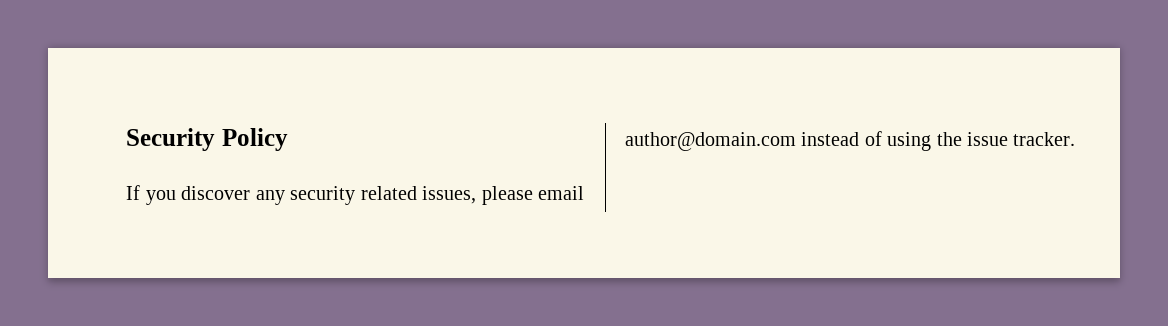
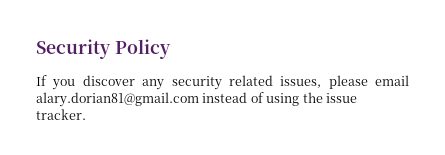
- If you discover any security related issues, please email author@domain.com instead of using the issue tracker.
+ If you discover any security related issues, please email alary.dorian81@gmail.com instead of using the issue tracker.

